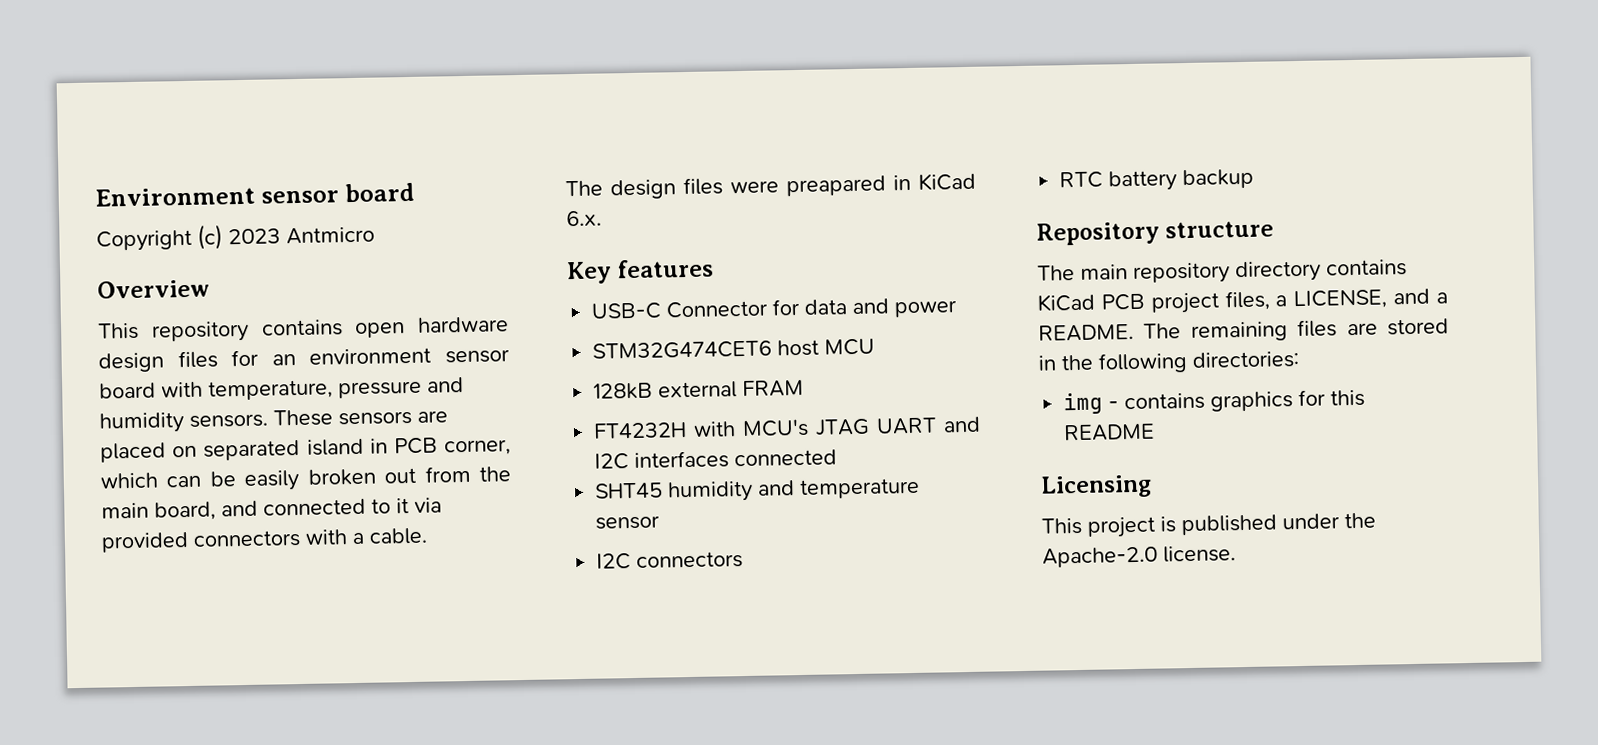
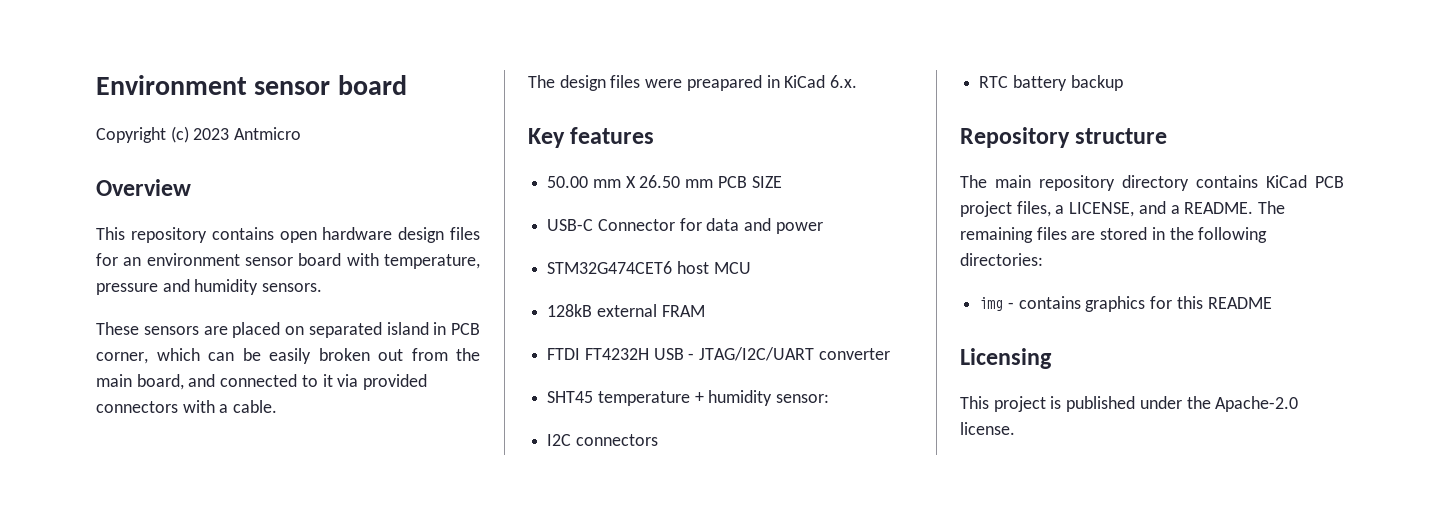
- This repository contains open hardware design files for an environment sensor board with temperature, pressure and humidity sensors. These sensors are placed on separated island in PCB corner, which can be easily broken out from the main board, and connected to it via provided connectors with a cable.
+ This repository contains open hardware design files for an environment sensor board with temperature, pressure and humidity sensors.
+ These sensors are placed on separated island in PCB corner, which can be easily broken out from the main board, and connected to it via provided connectors with a cable.
+ 50.00 mm X 26.50 mm PCB SIZE
- FT4232H with MCU's JTAG UART and I2C interfaces connected
- SHT45 humidity and temperature sensor
+ FTDI FT4232H USB - JTAG/I2C/UART converter
+ SHT45 temperature + humidity sensor:

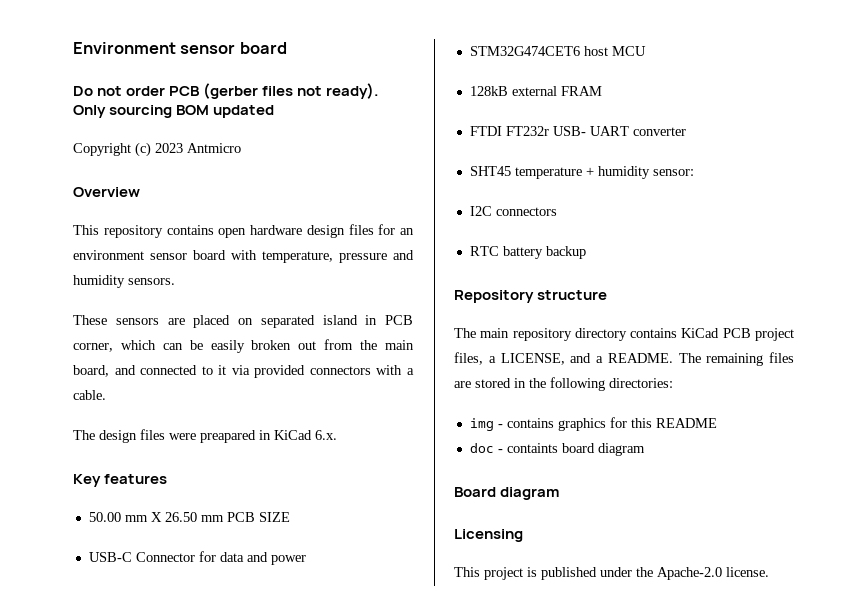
+ Do not order PCB (gerber files not ready). Only sourcing BOM updated
- FTDI FT4232H USB - JTAG/I2C/UART converter
+ FTDI FT232r USB- UART converter
+ doc - containts board diagram
+ Board diagram

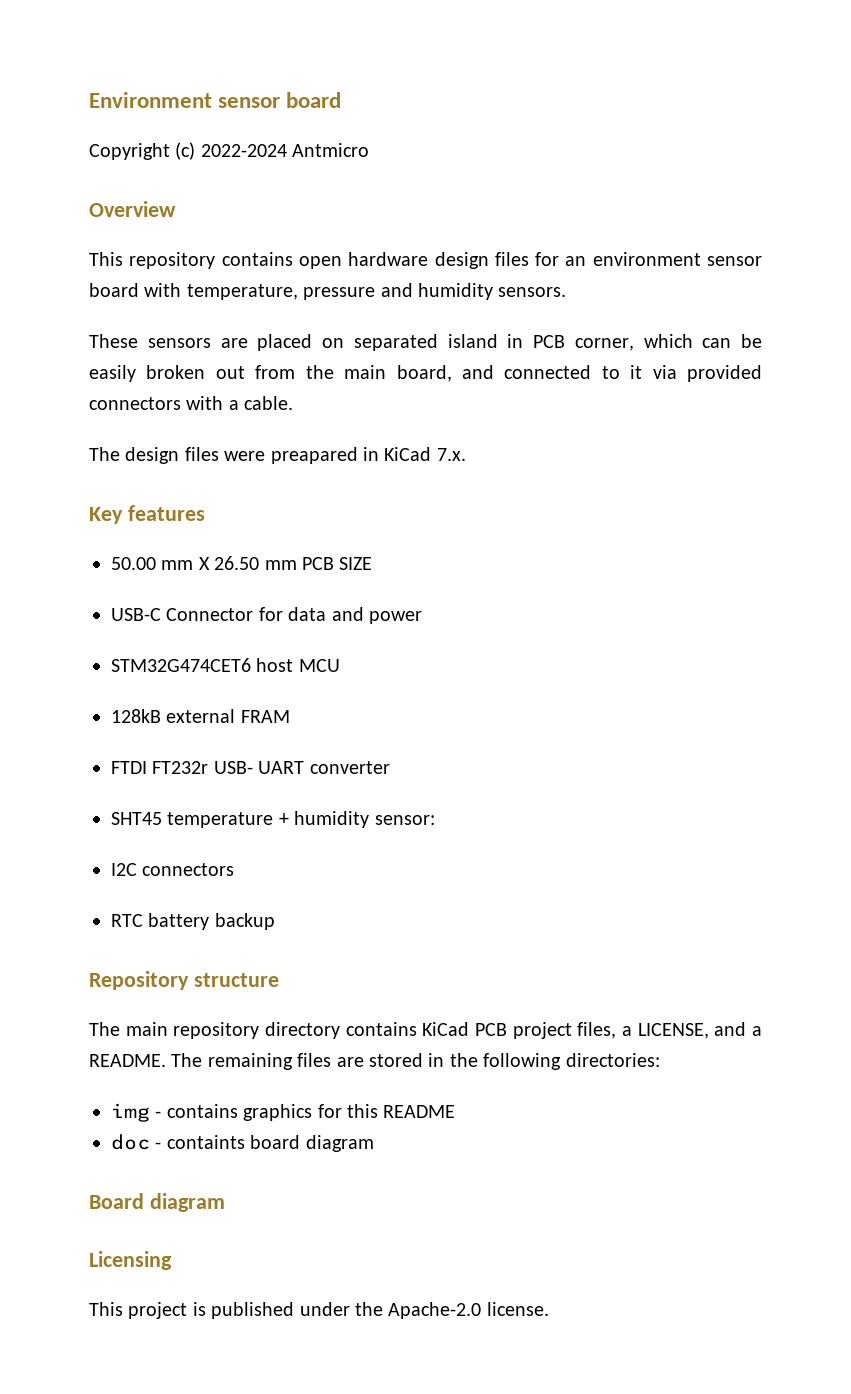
- Do not order PCB (gerber files not ready). Only sourcing BOM updated
- Copyright (c) 2023 Antmicro
+ Copyright (c) 2022-2024 Antmicro
- The design files were preapared in KiCad 6.x.
+ The design files were preapared in KiCad 7.x.

